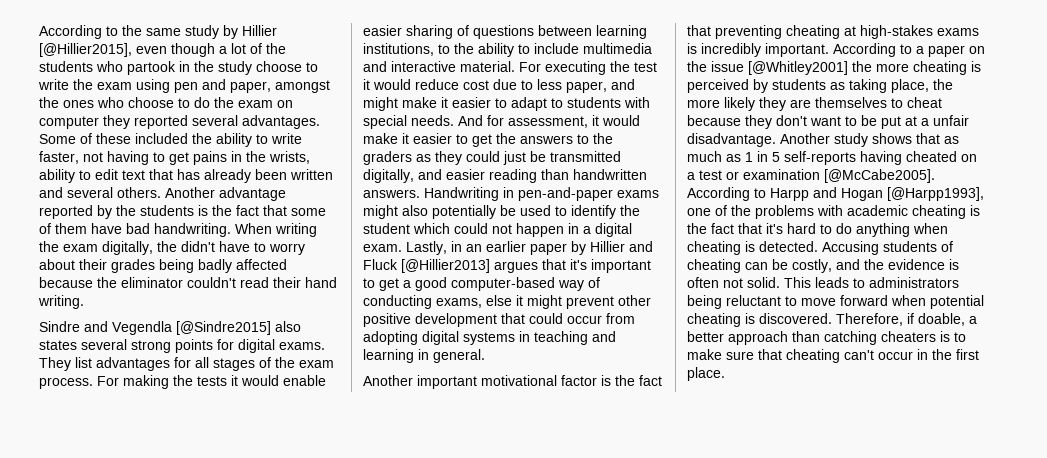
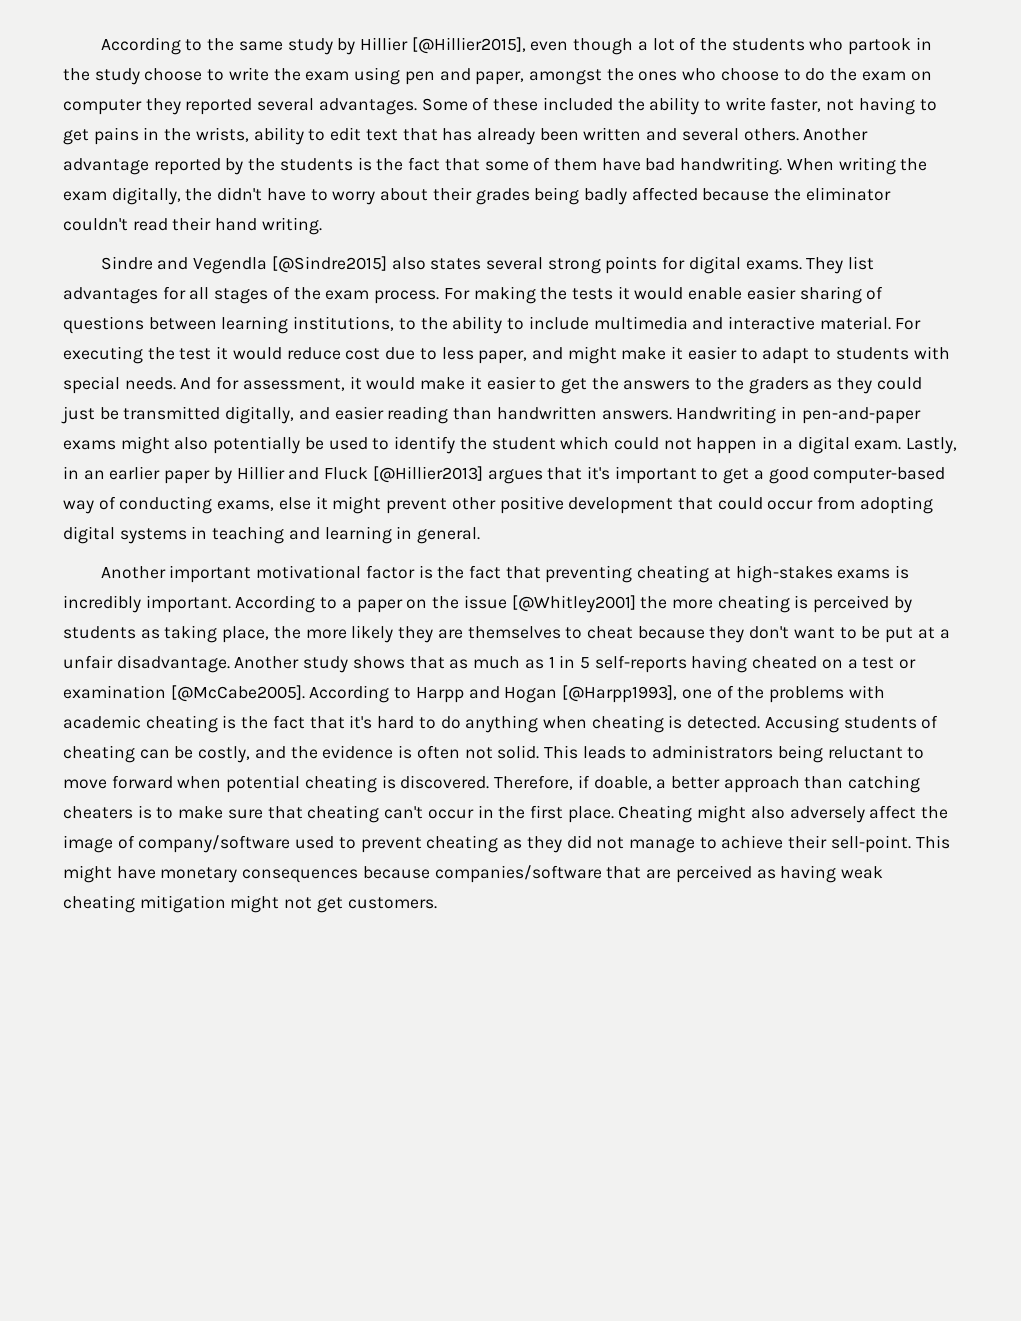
+ Cheating might also adversely affect the image of company/software used to prevent cheating as they did not manage to achieve their sell-point. This might have monetary consequences because companies/software that are perceived as having weak cheating mitigation might not get customers.

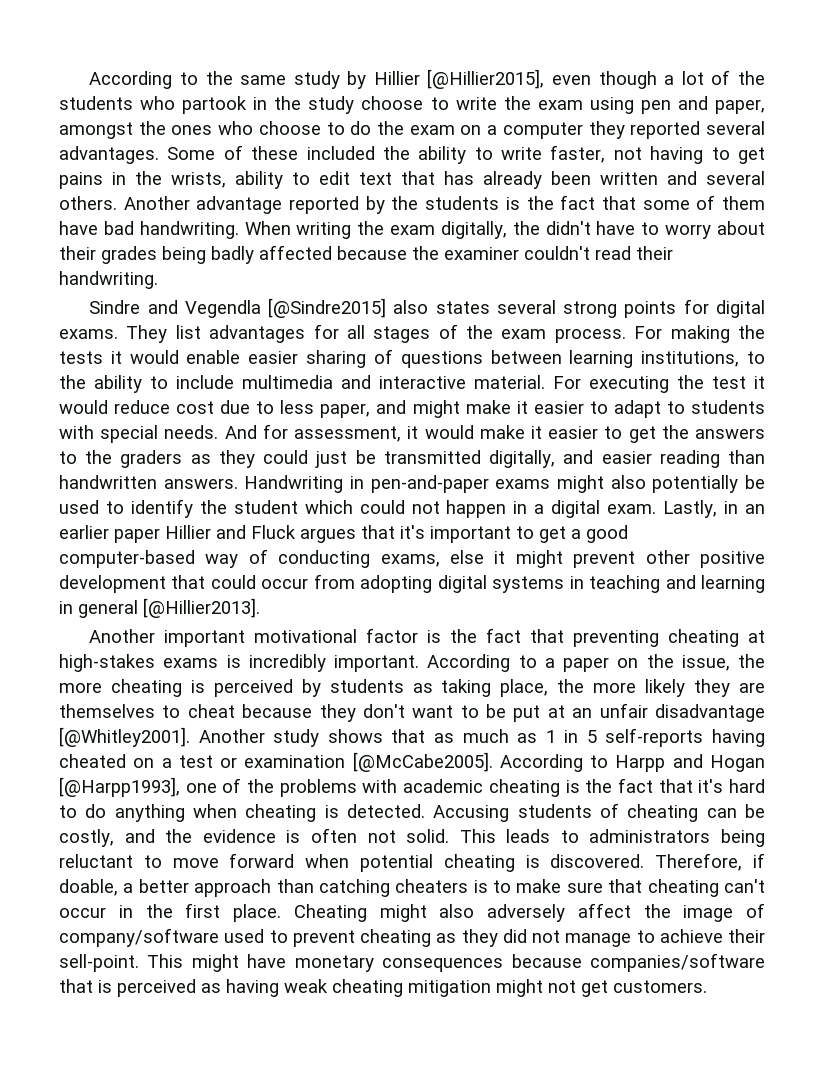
- According to the same study by Hillier [@Hillier2015], even though a lot of the students who partook in the study choose to write the exam using pen and paper, amongst the ones who choose to do the exam on computer they reported several advantages.
+ According to the same study by Hillier [@Hillier2015], even though a lot of the students who partook in the study choose to write the exam using pen and paper, amongst the ones who choose to do the exam on a computer they reported several advantages.
- When writing the exam digitally, the didn't have to worry about their grades being badly affected because the eliminator couldn't read their hand writing.
+ When writing the exam digitally, the didn't have to worry about their grades being badly affected because the examiner couldn't read their handwriting.
- Lastly, in an earlier paper by Hillier and Fluck [@Hillier2013] argues that it's important to get a good computer-based way of conducting exams, else it might prevent other positive development that could occur from adopting digital systems in teaching and learning in general.
+ Lastly, in an earlier paper Hillier and Fluck argues that it's important to get a good computer-based way of conducting exams, else it might prevent other positive development that could occur from adopting digital systems in teaching and learning in general [@Hillier2013].
- According to a paper on the issue [@Whitley2001] the more cheating is perceived by students as taking place, the more likely they are themselves to cheat because they don't want to be put at a unfair disadvantage.
+ According to a paper on the issue, the more cheating is perceived by students as taking place, the more likely they are themselves to cheat because they don't want to be put at an unfair disadvantage [@Whitley2001].
- This might have monetary consequences because companies/software that are perceived as having weak cheating mitigation might not get customers.
+ This might have monetary consequences because companies/software that is perceived as having weak cheating mitigation might not get customers.

